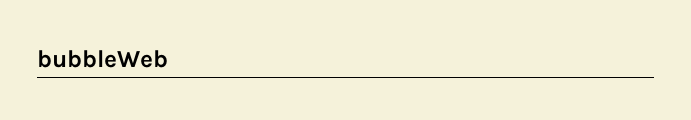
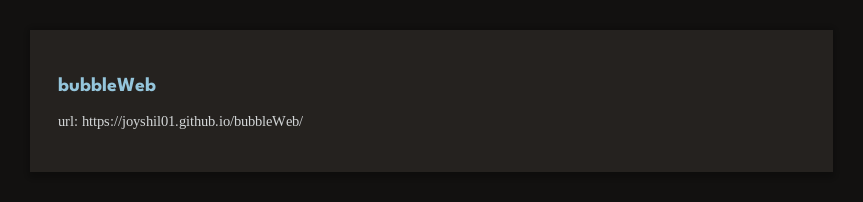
+ url: https://joyshil01.github.io/bubbleWeb/

